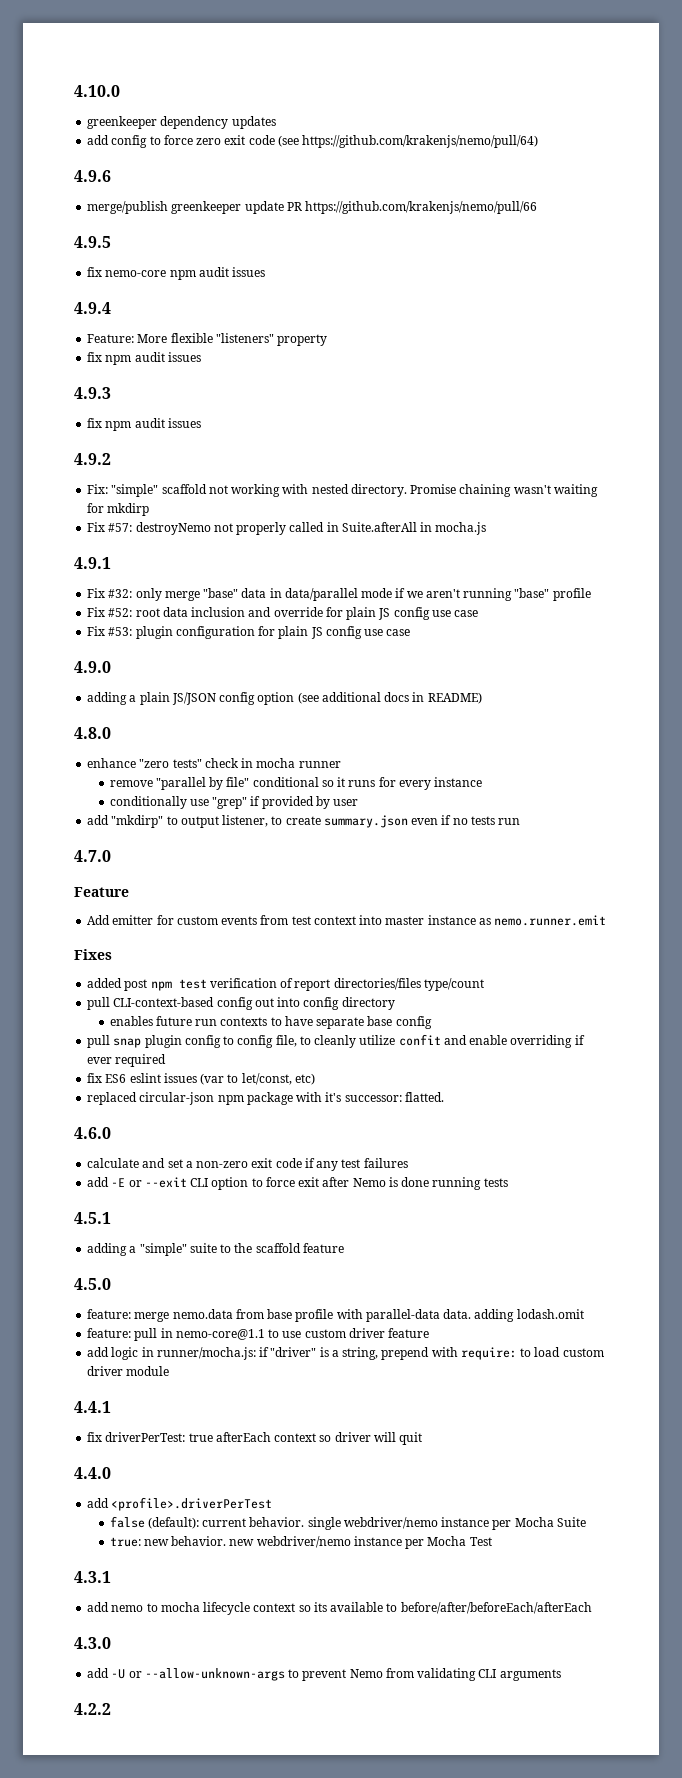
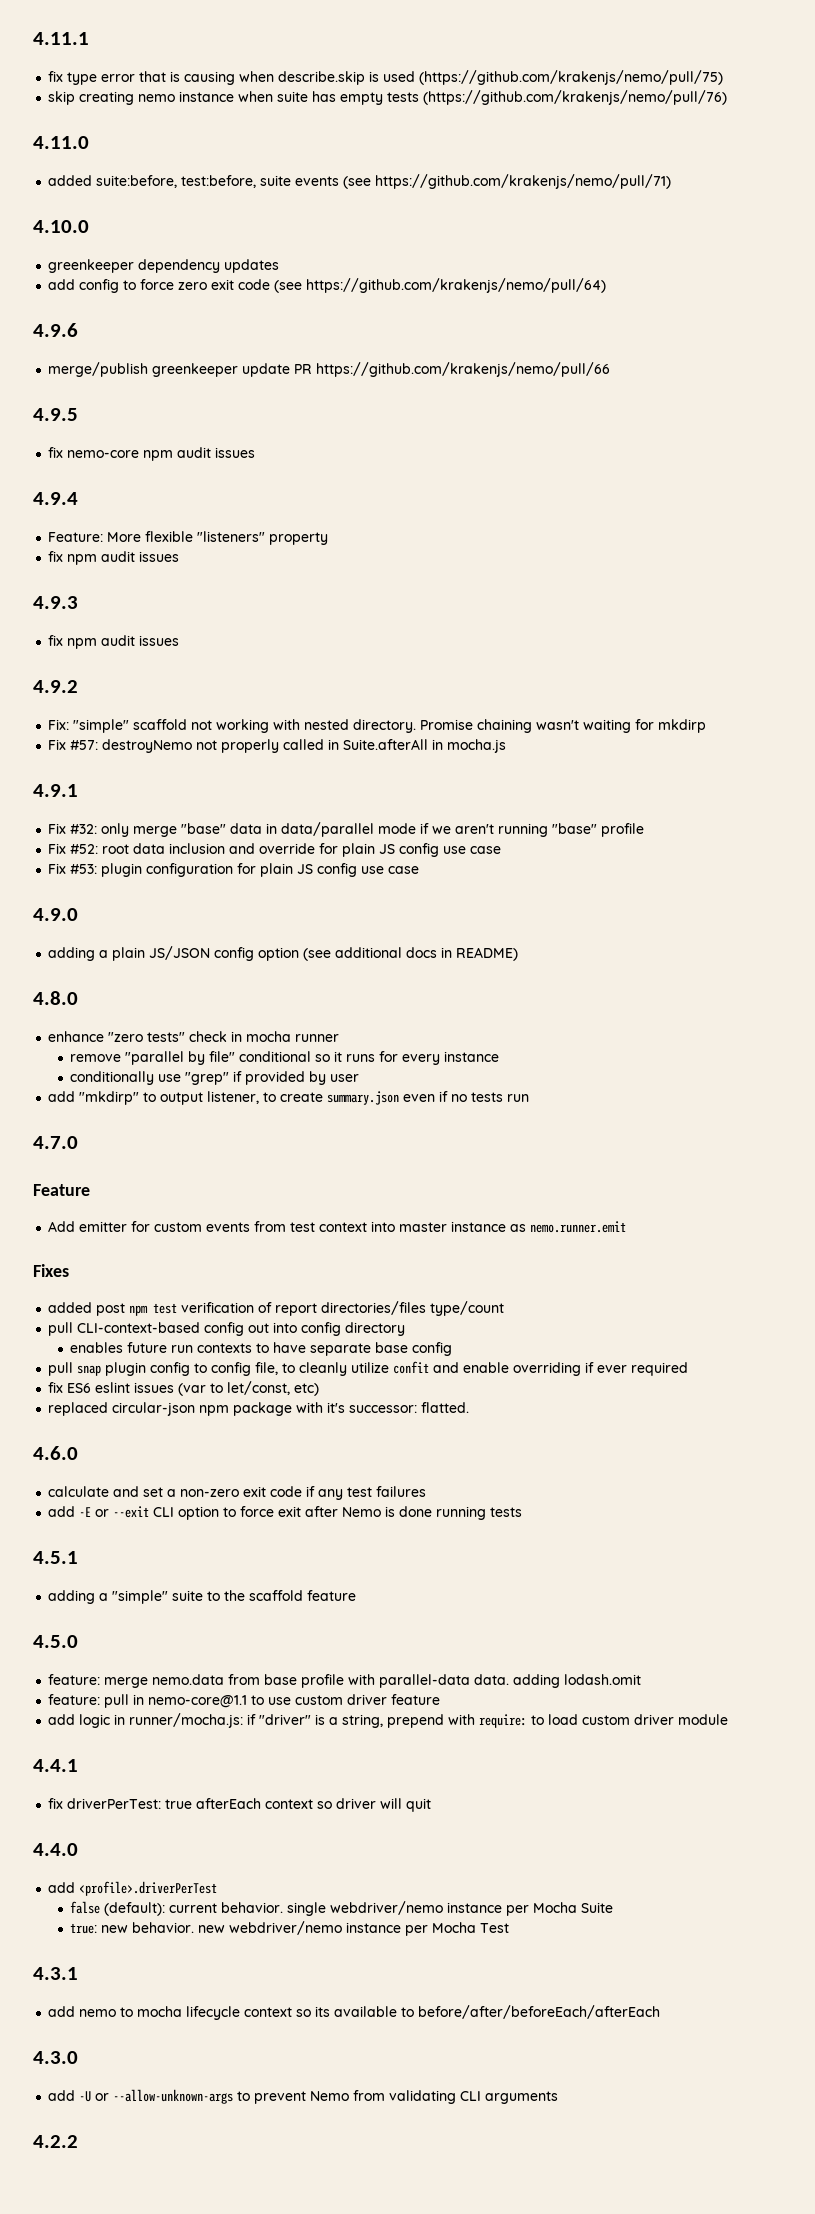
+ 4.11.1
+ fix type error that is causing when describe.skip is used (https://github.com/krakenjs/nemo/pull/75)
+ skip creating nemo instance when suite has empty tests (https://github.com/krakenjs/nemo/pull/76)
+ 4.11.0
+ added suite:before, test:before, suite events (see https://github.com/krakenjs/nemo/pull/71)

